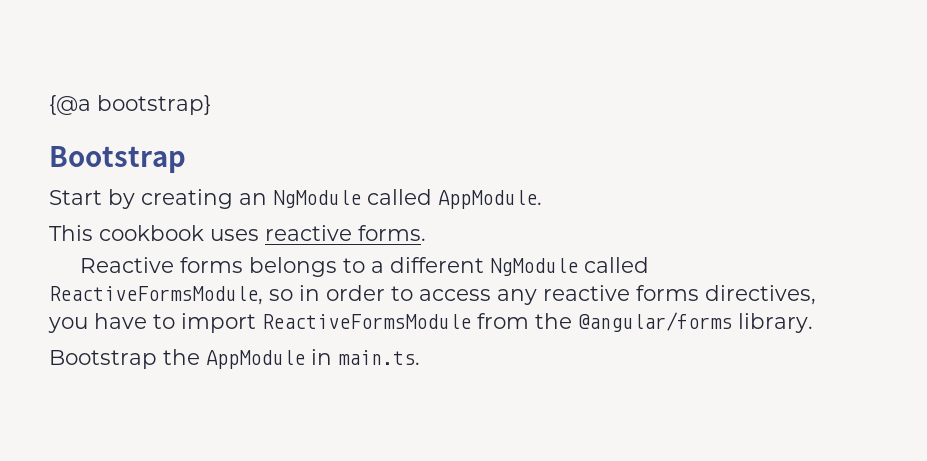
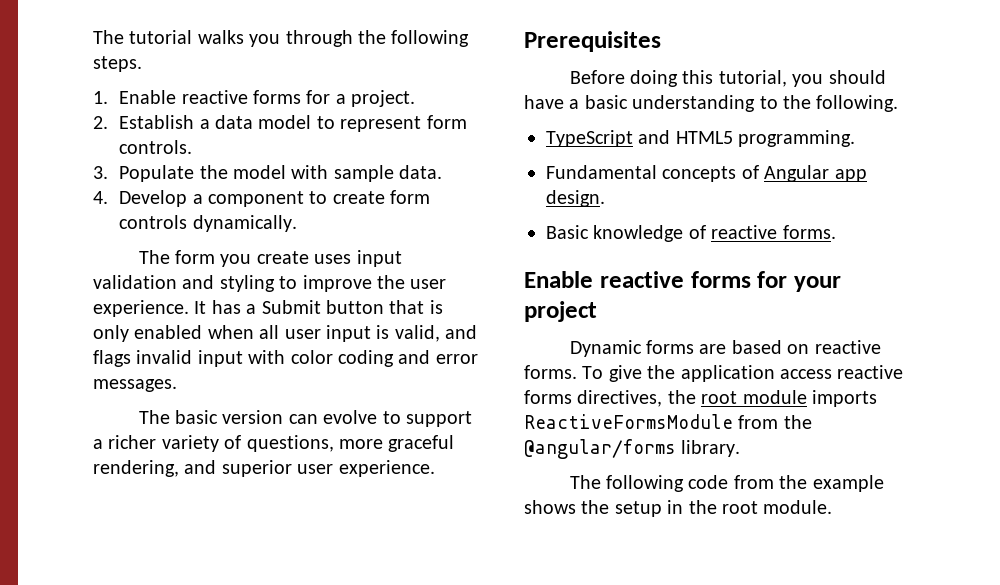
- {@a bootstrap}
- Bootstrap
- Start by creating an NgModule called AppModule.
- This cookbook uses reactive forms.
- Reactive forms belongs to a different NgModule called ReactiveFormsModule, so in order to access any reactive forms directives, you have to import ReactiveFormsModule from the @angular/forms library.
+ The tutorial walks you through the following steps.
+ 1. Enable reactive forms for a project.
+ 2. Establish a data model to represent form controls.
+ 3. Populate the model with sample data.
+ 4. Develop a component to create form controls dynamically.
+ The form you create uses input validation and styling to improve the user experience. It has a Submit button that is only enabled when all user input is valid, and flags invalid input with color coding and error messages.
+ The basic version can evolve to support a richer variety of questions, more graceful rendering, and superior user experience.
+ Prerequisites
+ Before doing this tutorial, you should have a basic understanding to the following.
+ TypeScript and HTML5 programming.
+ Fundamental concepts of Angular app design.
+ Basic knowledge of reactive forms.
+ Enable reactive forms for your project
+ Dynamic forms are based on reactive forms. To give the application access reactive forms directives, the root module imports ReactiveFormsModule from the @angular/forms library.
- Bootstrap the AppModule in main.ts.
+ The following code from the example shows the setup in the root module.

